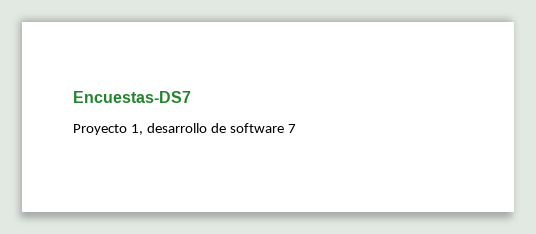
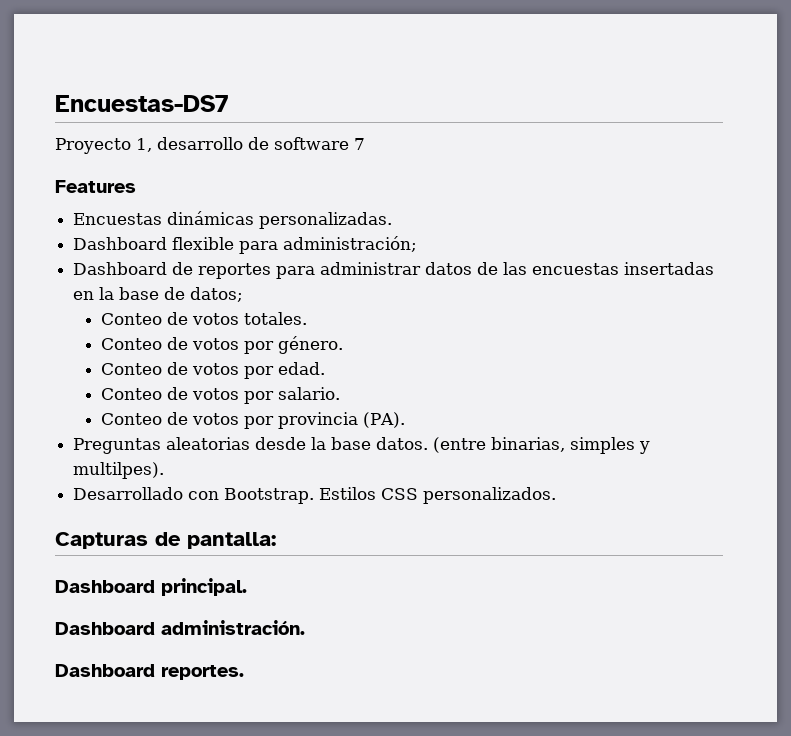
+ Features
+ Encuestas dinámicas personalizadas.
+ Dashboard flexible para administración;
+ Dashboard de reportes para administrar datos de las encuestas insertadas en la base de datos;
+ Conteo de votos totales.
+ Conteo de votos por género.
+ Conteo de votos por edad.
+ Conteo de votos por salario.
+ Conteo de votos por provincia (PA).
+ Preguntas aleatorias desde la base datos. (entre binarias, simples y multilpes).
+ Desarrollado con Bootstrap. Estilos CSS personalizados.
+ Capturas de pantalla:
+ Dashboard principal.
+ Dashboard administración.
+ Dashboard reportes.

